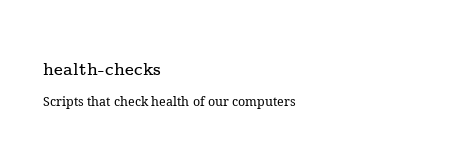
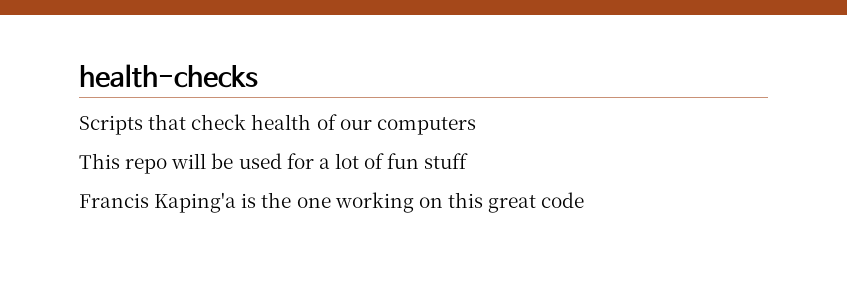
+ This repo will be used for a lot of fun stuff
+ Francis Kaping'a is the one working on this great code

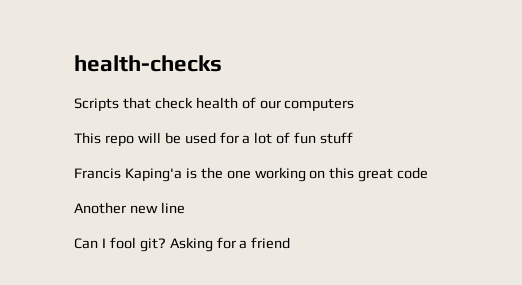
+ Another new line
+ Can I fool git? Asking for a friend

